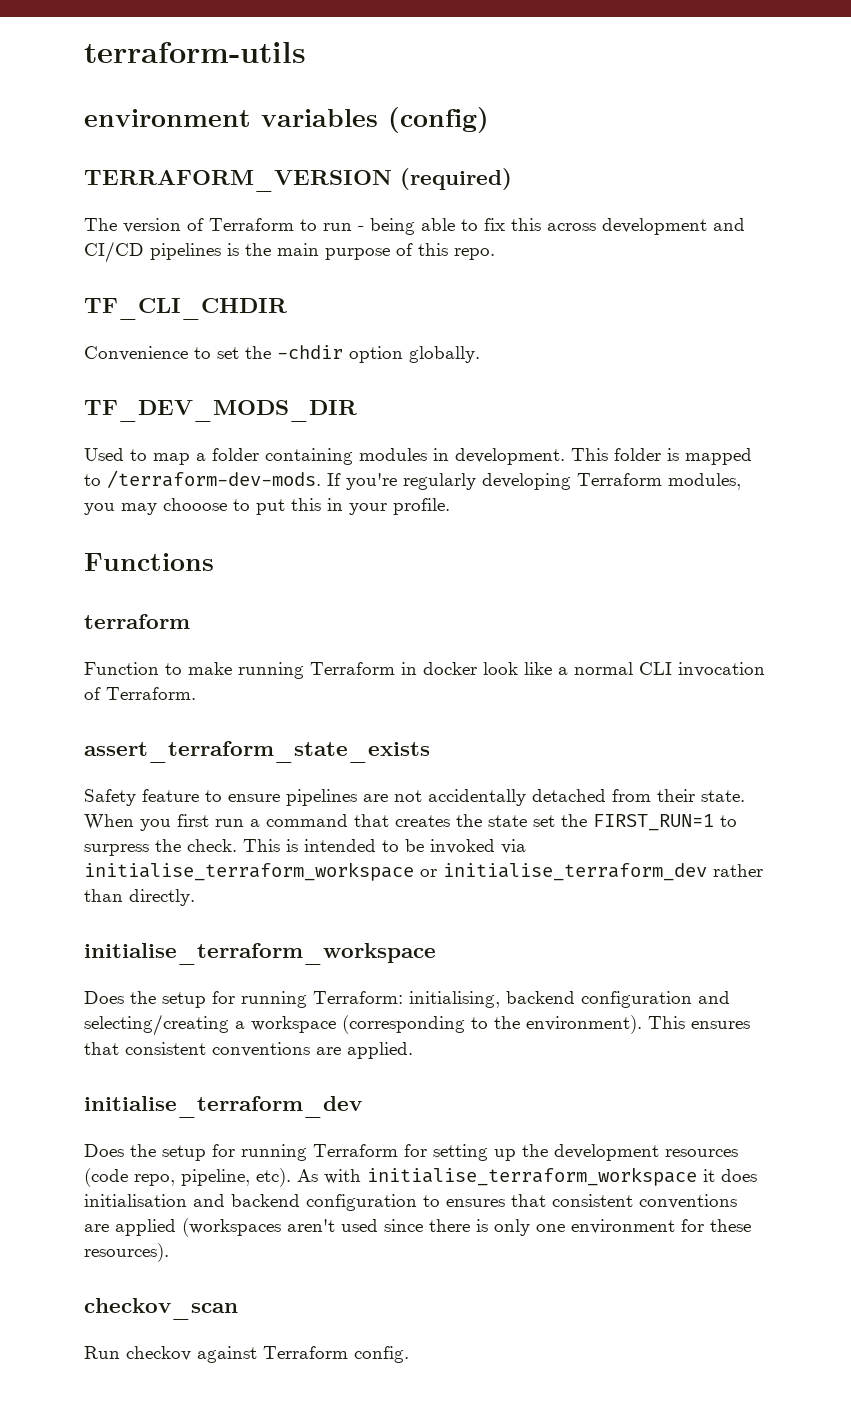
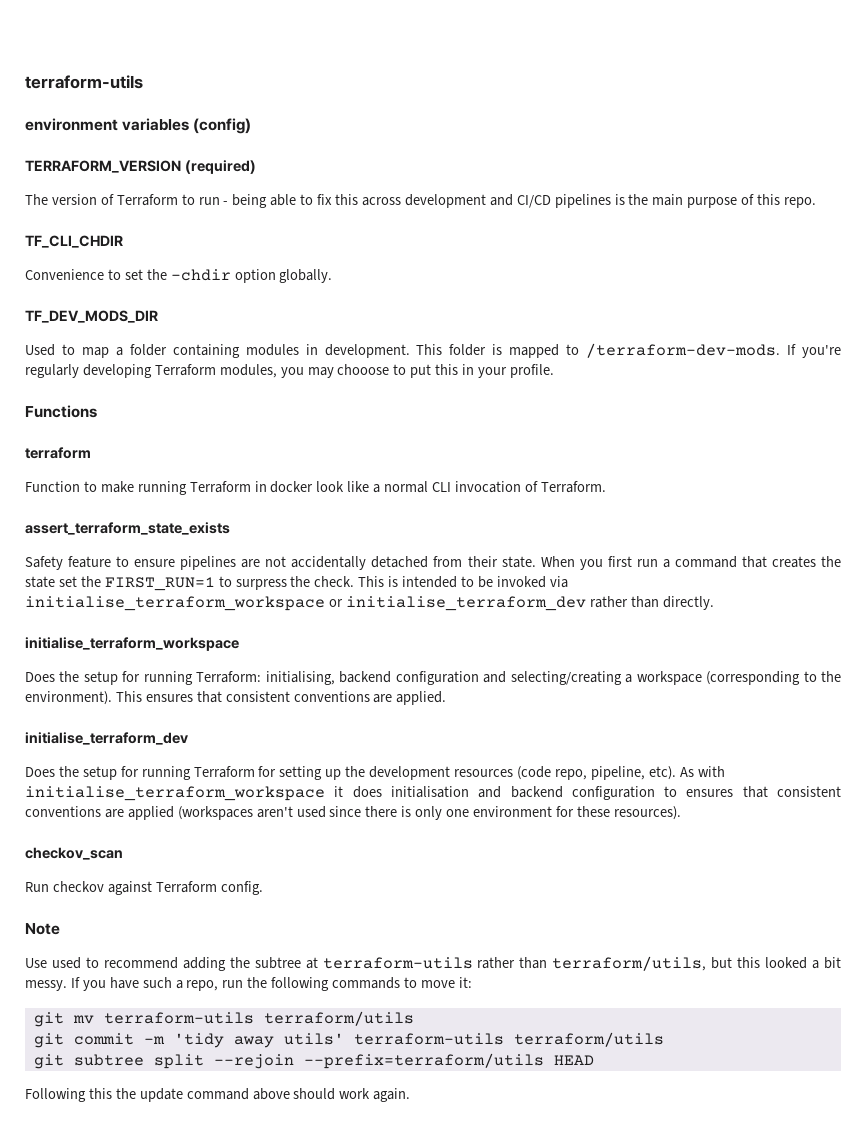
+ Note
+ Use used to recommend adding the subtree at terraform-utils rather than terraform/utils, but this looked a bit messy. If you have such a repo, run the following commands to move it:
+ git mv terraform-utils terraform/utils
+ git commit -m 'tidy away utils' terraform-utils terraform/utils
+ git subtree split --rejoin --prefix=terraform/utils HEAD
+ Following this the update command above should work again.

